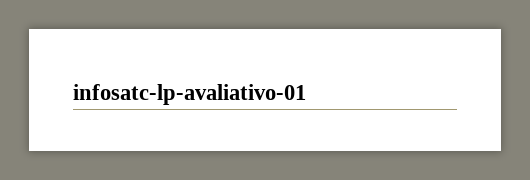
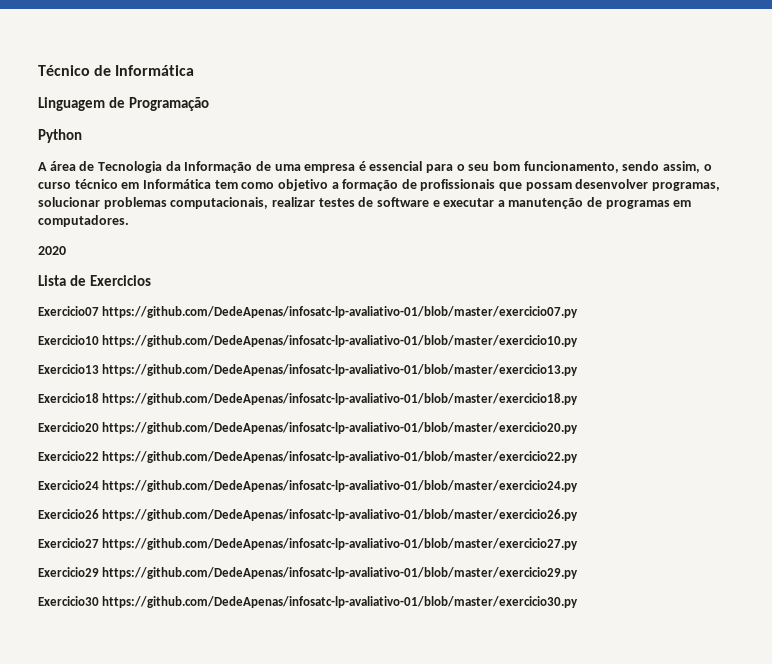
- infosatc-lp-avaliativo-01
+ Técnico de Informática
+ Linguagem de Programação
+ Python
+ A área de Tecnologia da Informação de uma empresa é essencial para o seu bom funcionamento, sendo assim, o curso técnico em Informática tem como objetivo a formação de profissionais que possam desenvolver programas, solucionar problemas computacionais, realizar testes de software e executar a manutenção de programas em computadores.
+ 2020
+ Lista de Exercicios
+ Exercicio07 https://github.com/DedeApenas/infosatc-lp-avaliativo-01/blob/master/exercicio07.py
+ Exercicio10 https://github.com/DedeApenas/infosatc-lp-avaliativo-01/blob/master/exercicio10.py
+ Exercicio13 https://github.com/DedeApenas/infosatc-lp-avaliativo-01/blob/master/exercicio13.py
+ Exercicio18 https://github.com/DedeApenas/infosatc-lp-avaliativo-01/blob/master/exercicio18.py
+ Exercicio20 https://github.com/DedeApenas/infosatc-lp-avaliativo-01/blob/master/exercicio20.py
+ Exercicio22 https://github.com/DedeApenas/infosatc-lp-avaliativo-01/blob/master/exercicio22.py
+ Exercicio24 https://github.com/DedeApenas/infosatc-lp-avaliativo-01/blob/master/exercicio24.py
+ Exercicio26 https://github.com/DedeApenas/infosatc-lp-avaliativo-01/blob/master/exercicio26.py
+ Exercicio27 https://github.com/DedeApenas/infosatc-lp-avaliativo-01/blob/master/exercicio27.py
+ Exercicio29 https://github.com/DedeApenas/infosatc-lp-avaliativo-01/blob/master/exercicio29.py
+ Exercicio30 https://github.com/DedeApenas/infosatc-lp-avaliativo-01/blob/master/exercicio30.py

